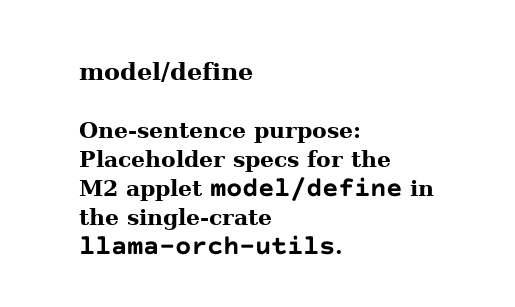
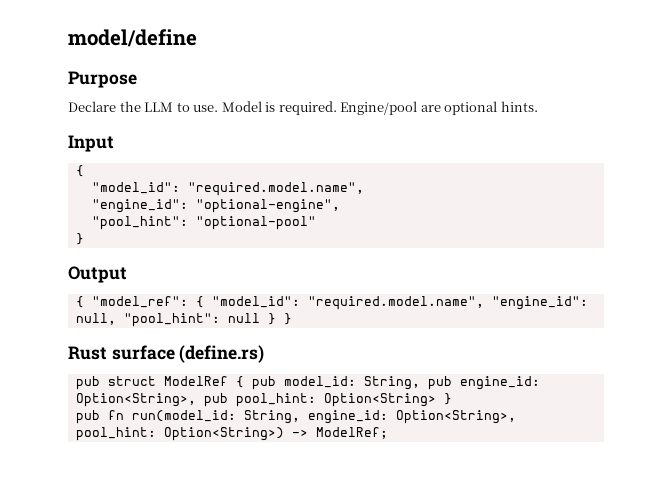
- One-sentence purpose: Placeholder specs for the M2 applet model/define in the single-crate llama-orch-utils.
+ Purpose
+ Declare the LLM to use. Model is required. Engine/pool are optional hints.
+ Input
+ {
+ "model_id": "required.model.name",
+ "engine_id": "optional-engine",
+ "pool_hint": "optional-pool"
+ }
+ Output
+ { "model_ref": { "model_id": "required.model.name", "engine_id": null, "pool_hint": null } }
+ Rust surface (define.rs)
+ pub struct ModelRef { pub model_id: String, pub engine_id: Option<String>, pub pool_hint: Option<String> }
+ pub fn run(model_id: String, engine_id: Option<String>, pool_hint: Option<String>) -> ModelRef;

